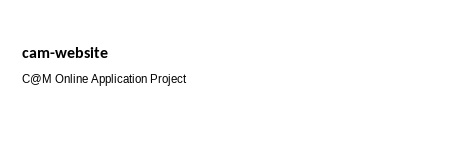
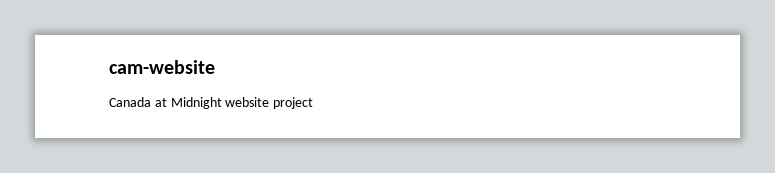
- C@M Online Application Project
+ Canada at Midnight website project

